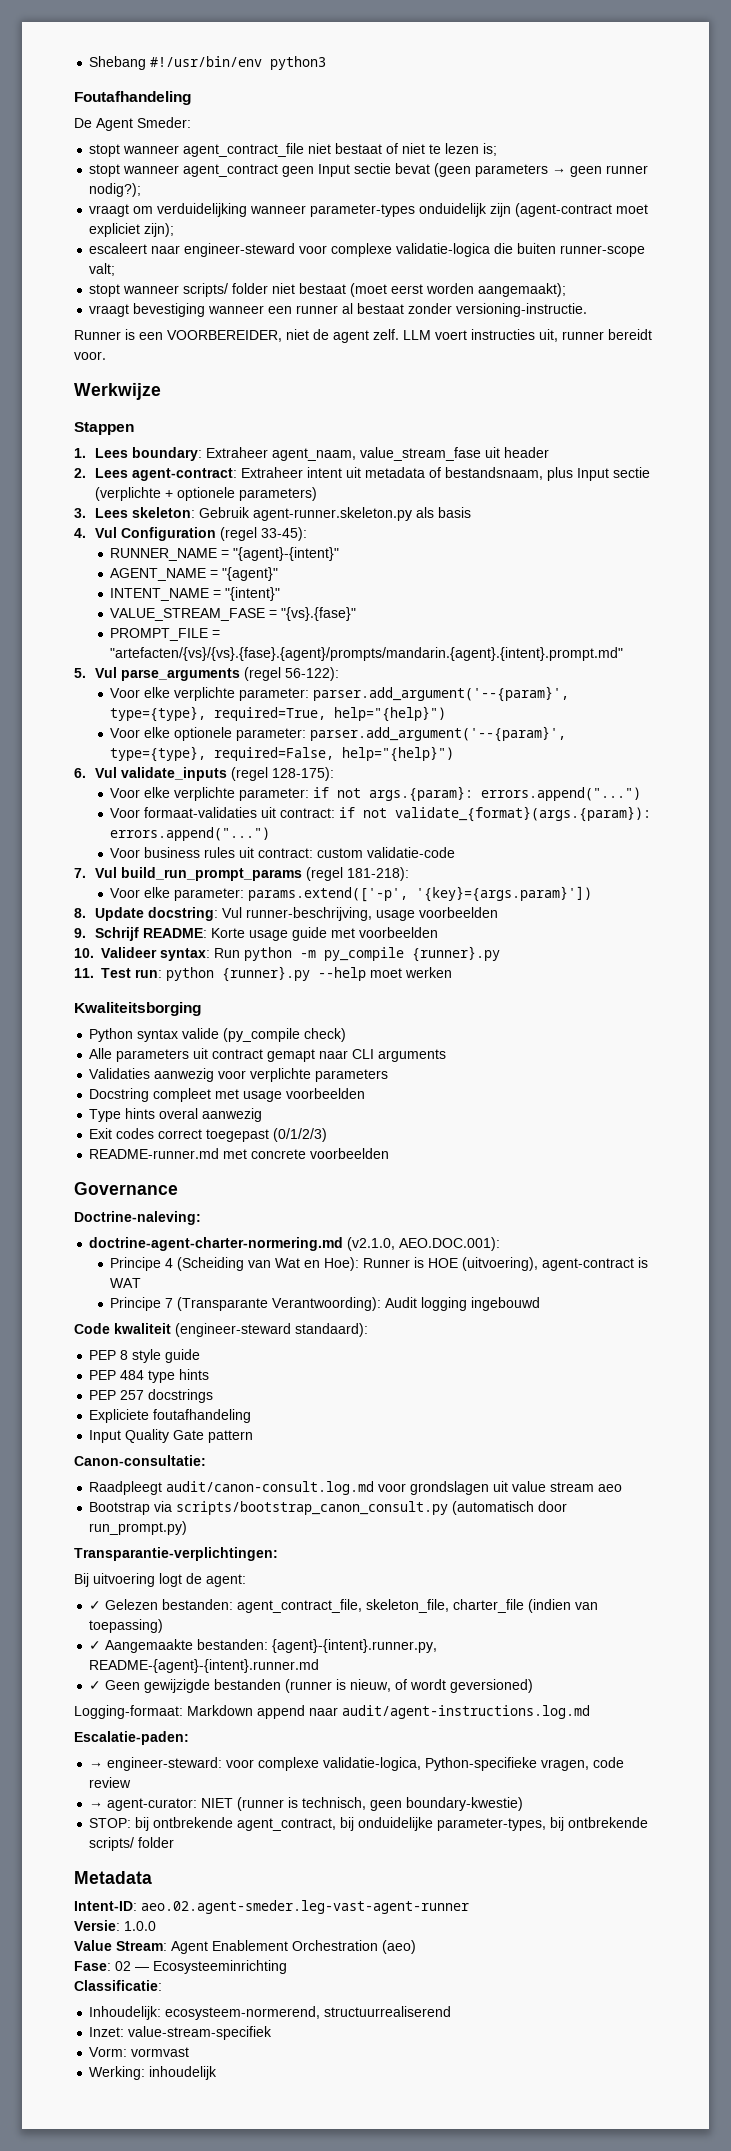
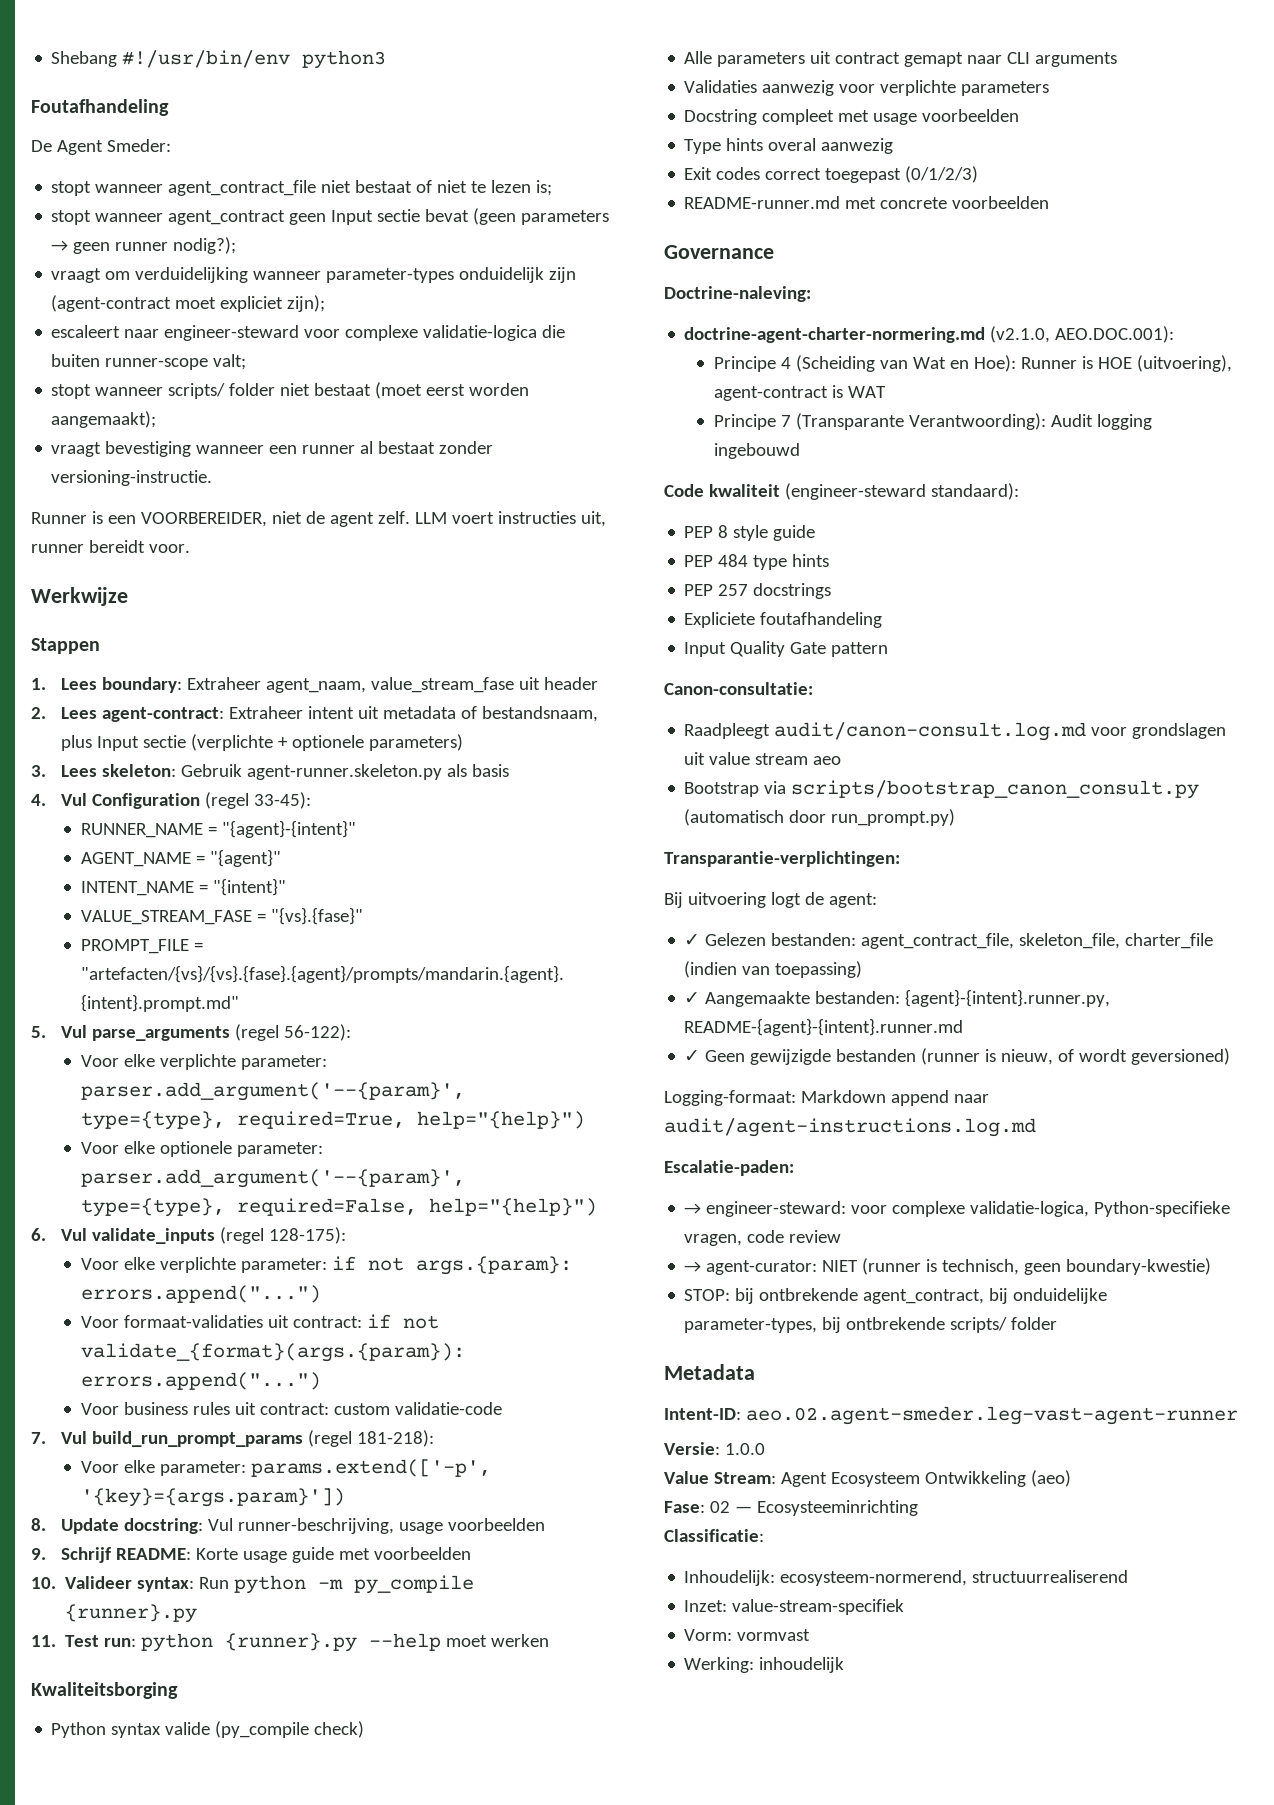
- Value Stream: Agent Enablement Orchestration (aeo)
+ Value Stream: Agent Ecosysteem Ontwikkeling (aeo)

